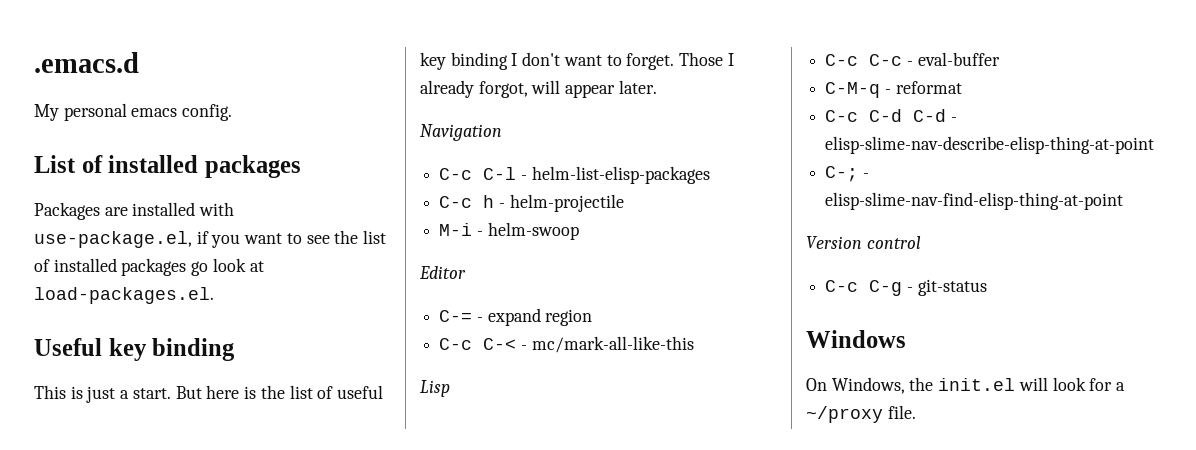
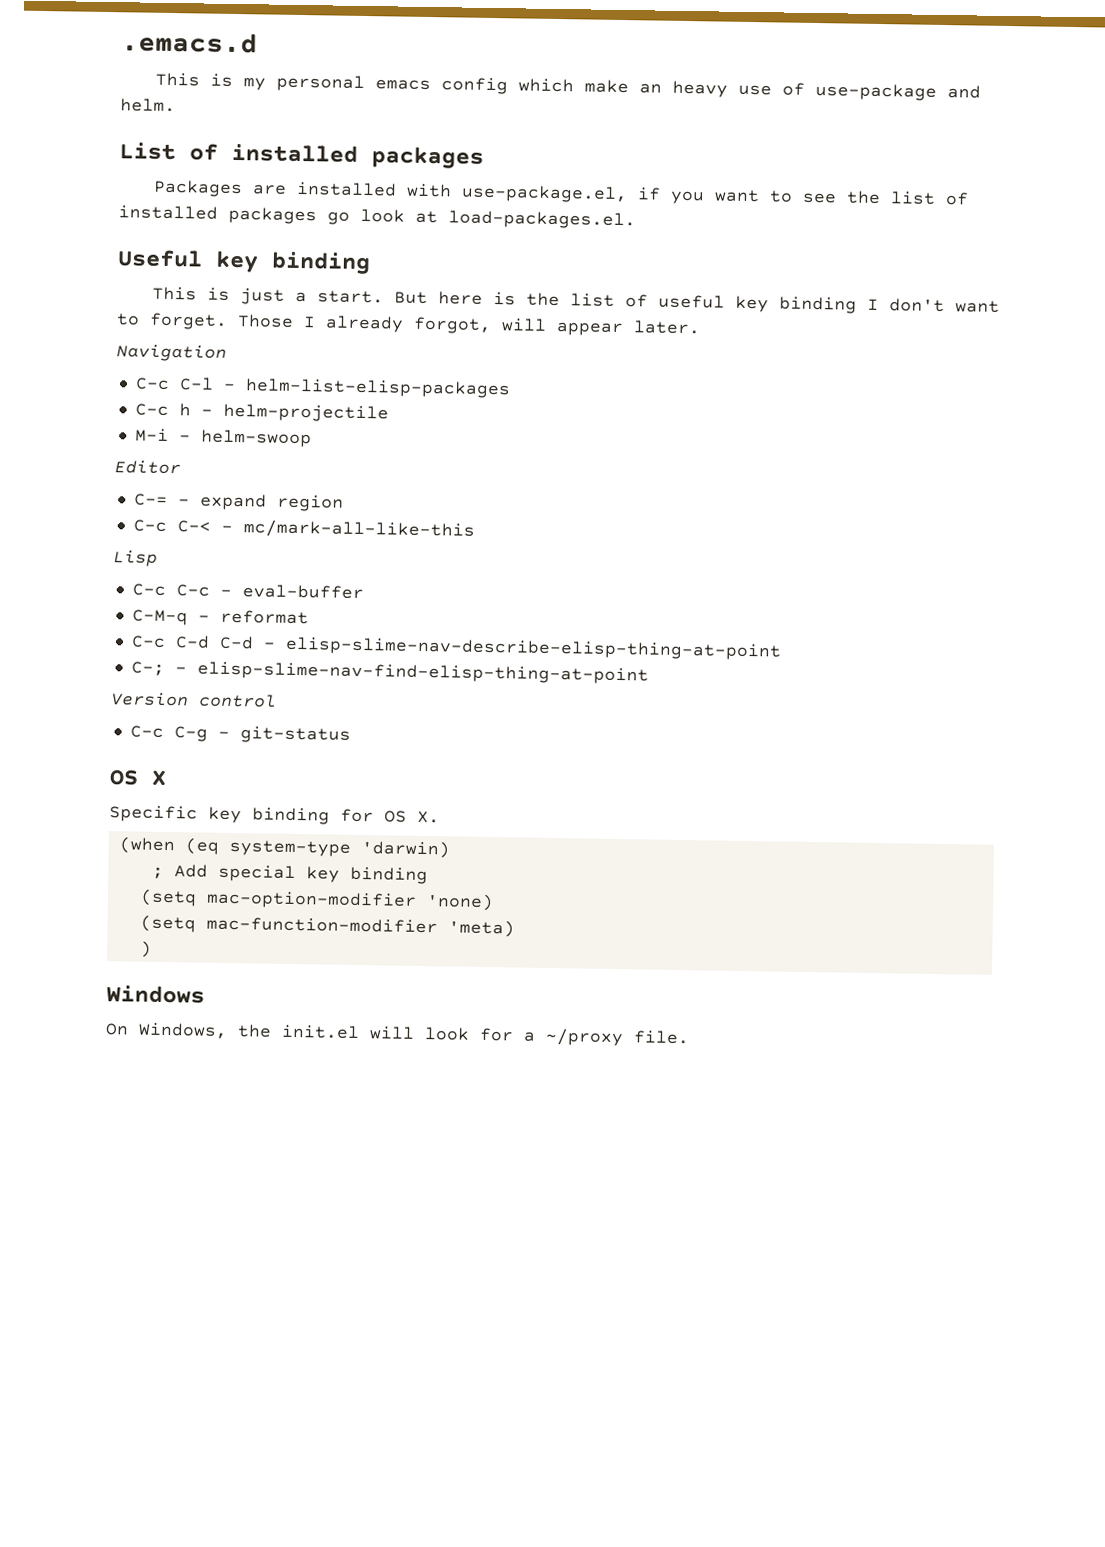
- My personal emacs config.
+ This is my personal emacs config which make an heavy use of use-package and helm.
+ OS X
+ Specific key binding for OS X.
+ (when (eq system-type 'darwin)
+ ; Add special key binding
+ (setq mac-option-modifier 'none)
+ (setq mac-function-modifier 'meta)
+ )

